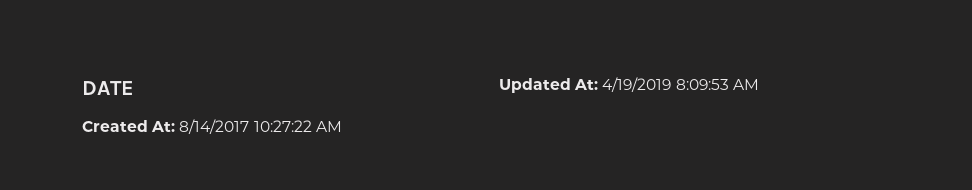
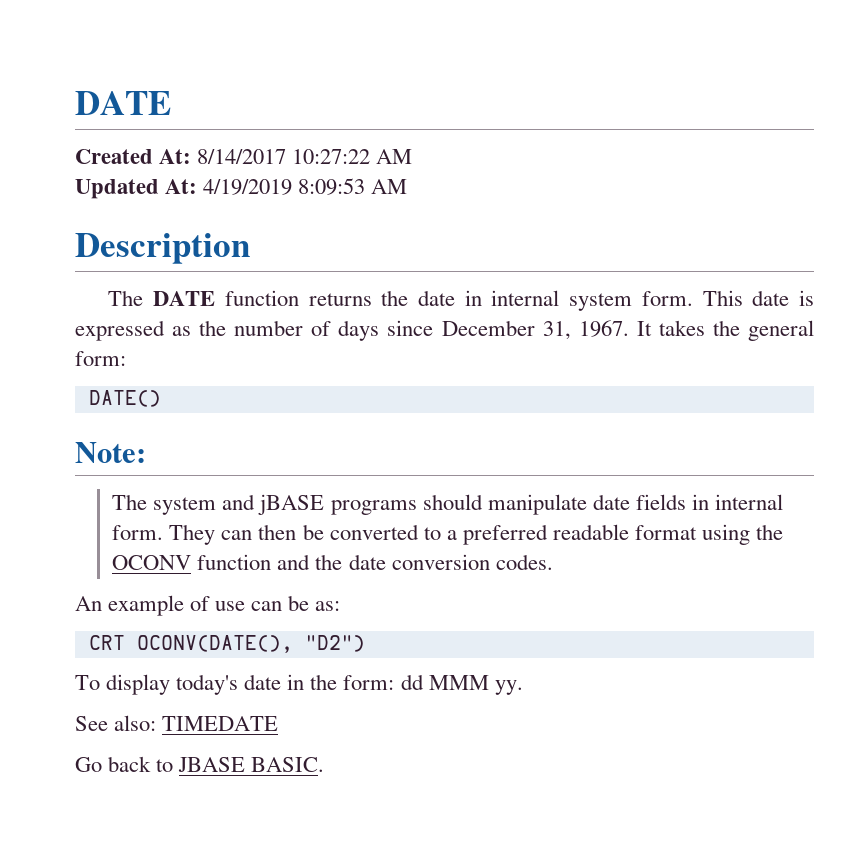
+ Description
+ The DATE function returns the date in internal system form. This date is expressed as the number of days since December 31, 1967. It takes the general form:
+ DATE()
+ Note:
+ The system and jBASE programs should manipulate date fields in internal form. They can then be converted to a preferred readable format using the OCONV function and the date conversion codes.
+ An example of use can be as:
+ CRT OCONV(DATE(), "D2")
+ To display today's date in the form: dd MMM yy.
+ See also: TIMEDATE
+ Go back to JBASE BASIC.

